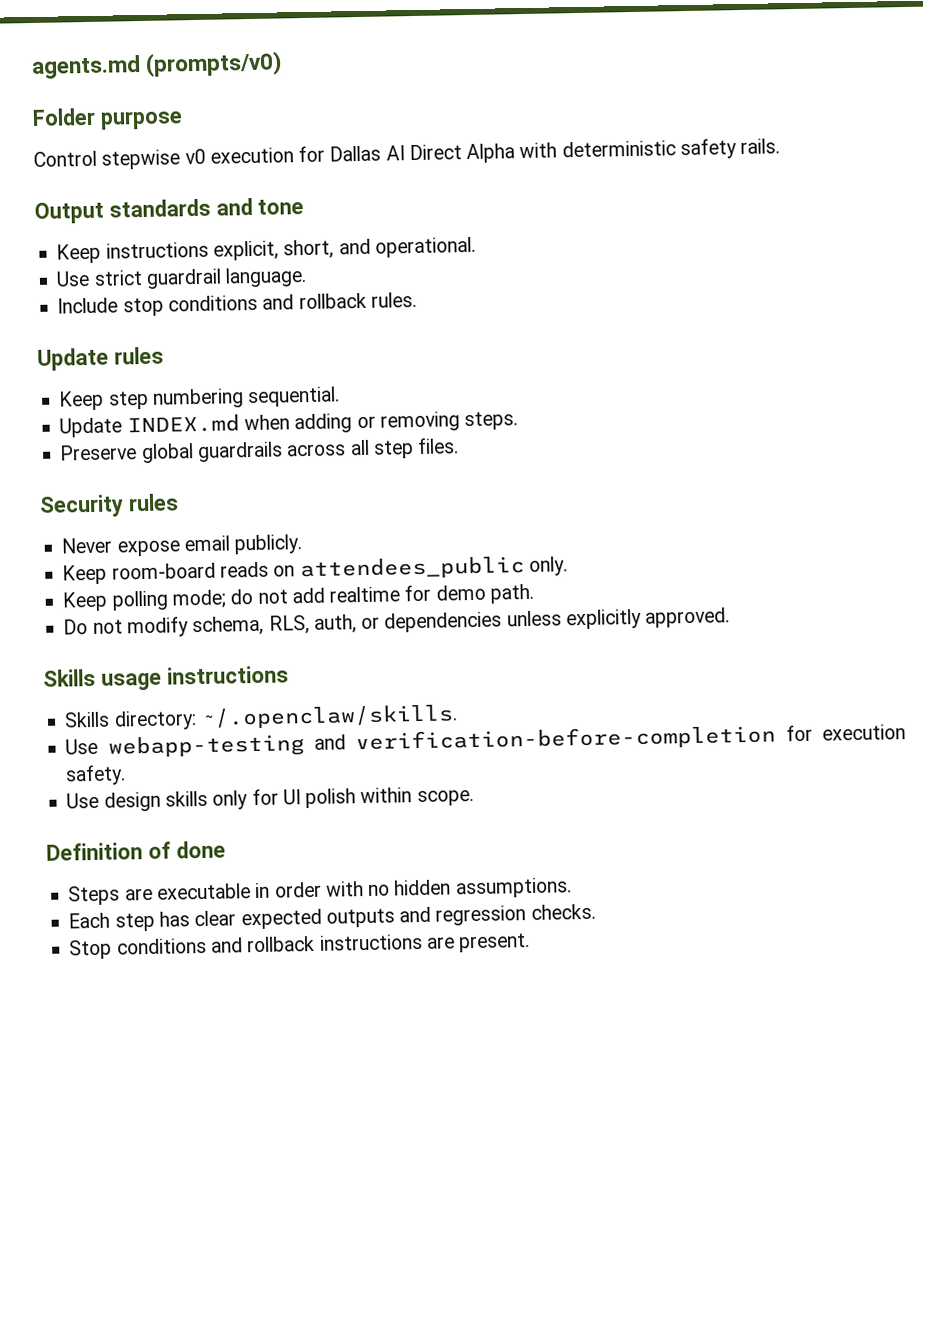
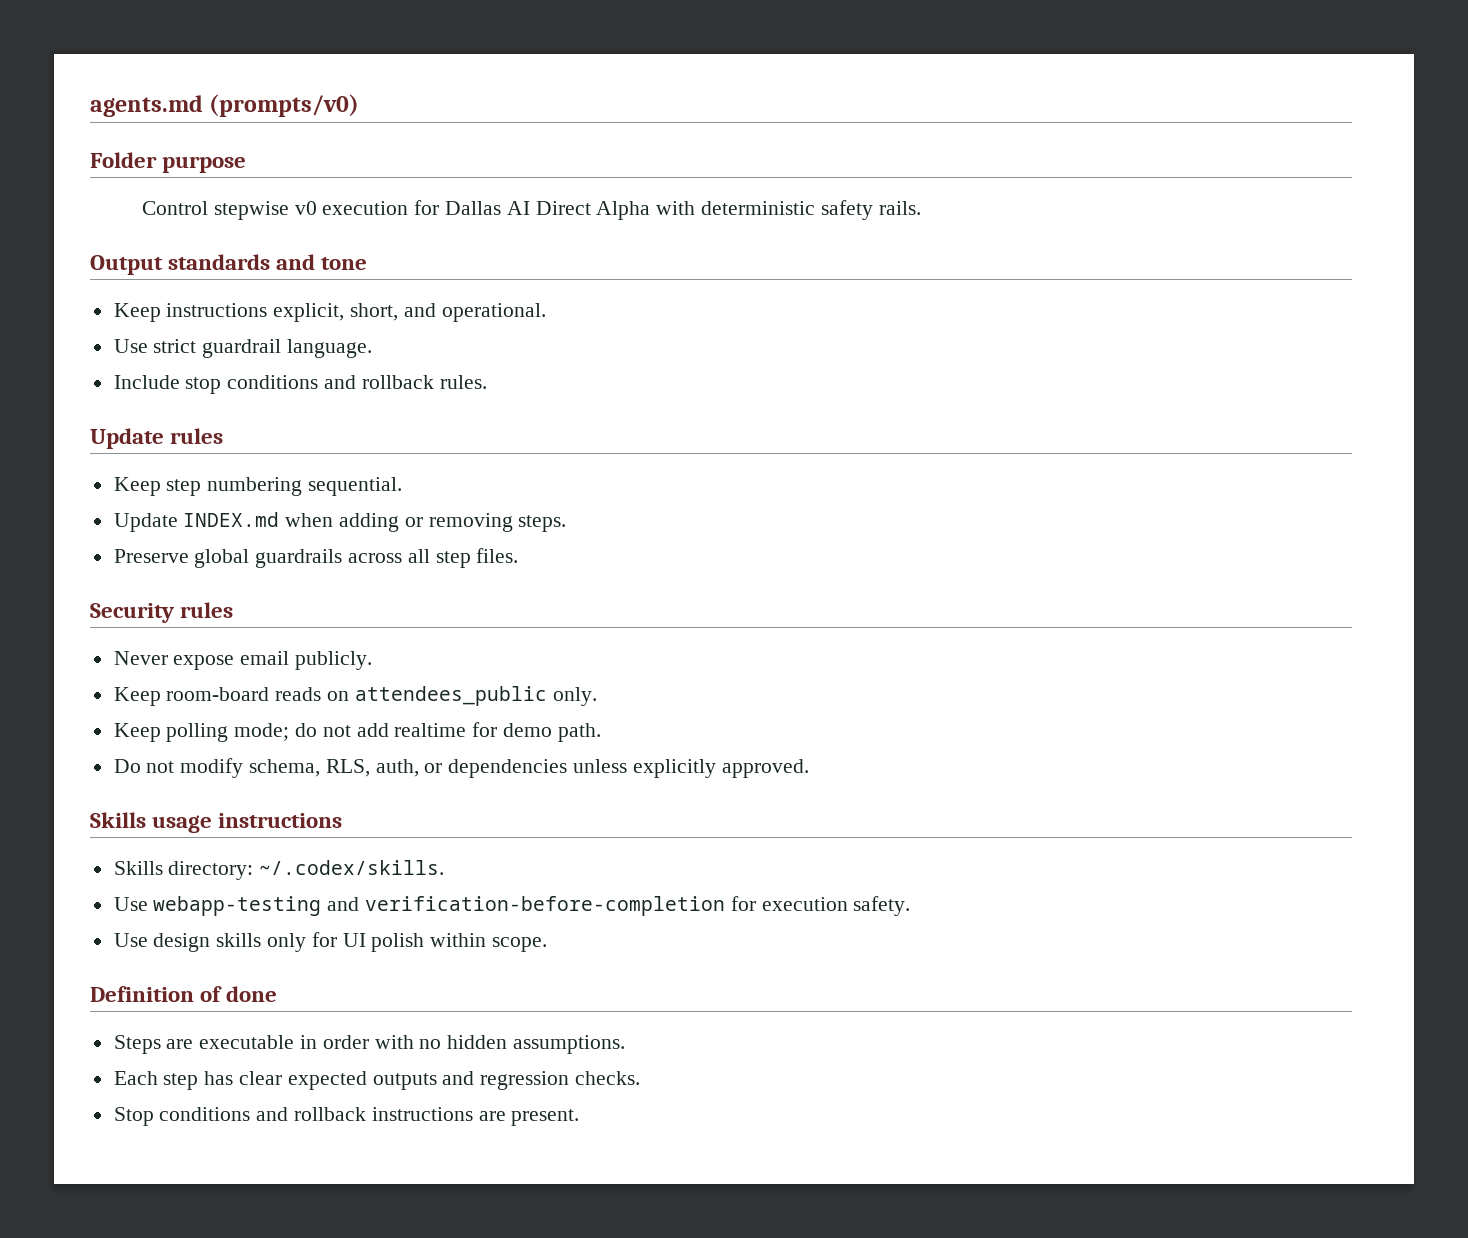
- Skills directory: ~/.openclaw/skills.
+ Skills directory: ~/.codex/skills.

